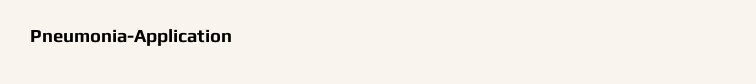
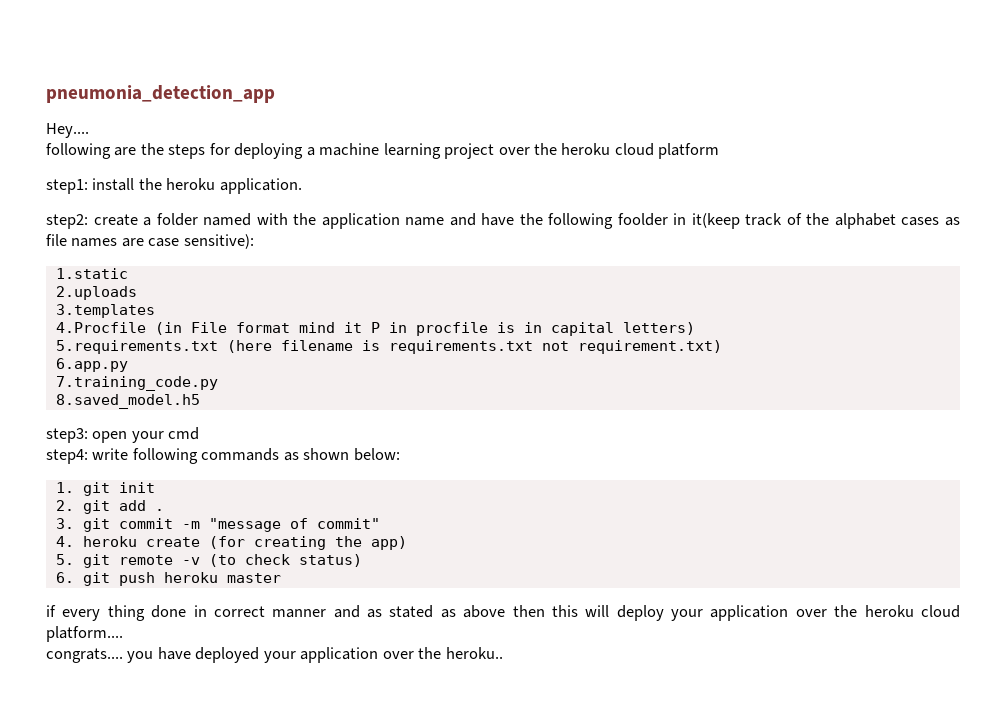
- Pneumonia-Application
+ pneumonia_detection_app
+ Hey....
+ following are the steps for deploying a machine learning project over the heroku cloud platform
+ step1: install the heroku application.
+ step2: create a folder named with the application name and have the following foolder in it(keep track of the alphabet cases as file names are case sensitive):
+ 1.static
+ 2.uploads
+ 3.templates
+ 4.Procfile (in File format mind it P in procfile is in capital letters)
+ 5.requirements.txt (here filename is requirements.txt not requirement.txt)
+ 6.app.py
+ 7.training_code.py
+ 8.saved_model.h5
+ step3: open your cmd
+ step4: write following commands as shown below:
+ 1. git init
+ 2. git add .
+ 3. git commit -m "message of commit"
+ 4. heroku create (for creating the app)
+ 5. git remote -v (to check status)
+ 6. git push heroku master
+ if every thing done in correct manner and as stated as above then this will deploy your application over the heroku cloud platform....
+ congrats.... you have deployed your application over the heroku..

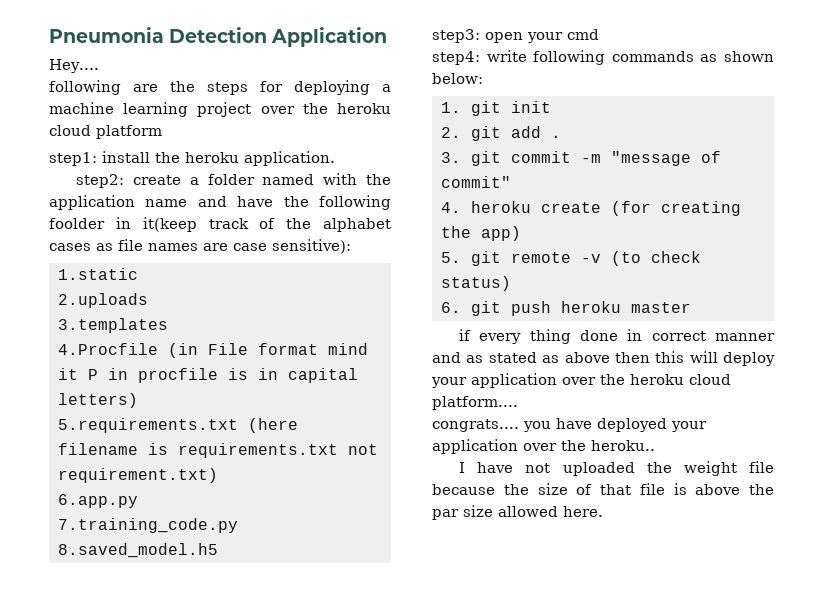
- pneumonia_detection_app
+ Pneumonia Detection Application
+ I have not uploaded the weight file because the size of that file is above the par size allowed here.

